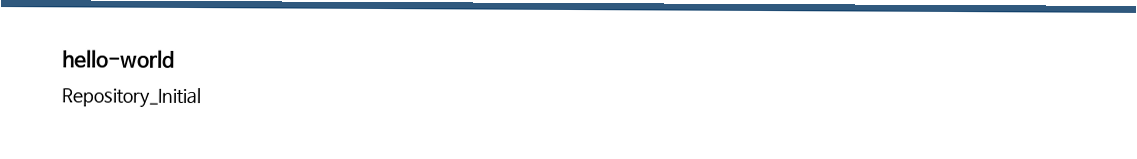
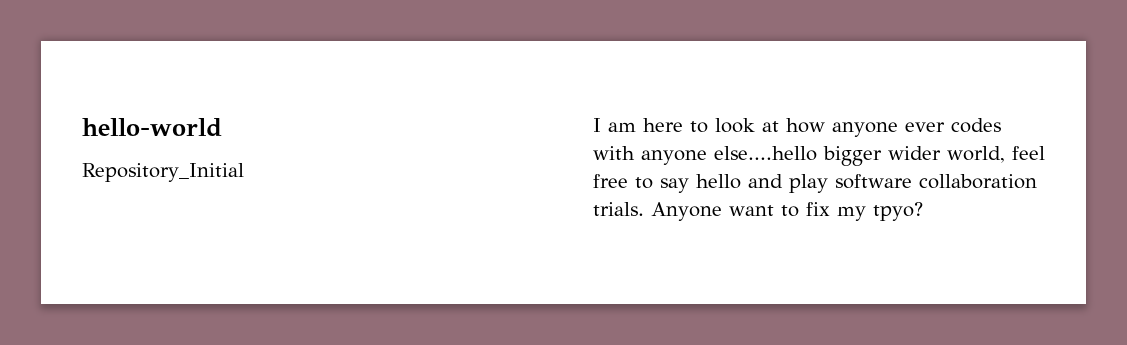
+ I am here to look at how anyone ever codes with anyone else....hello bigger wider world, feel free to say hello and play software collaboration trials. Anyone want to fix my tpyo?

